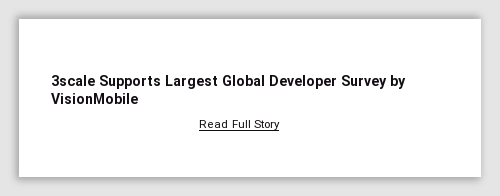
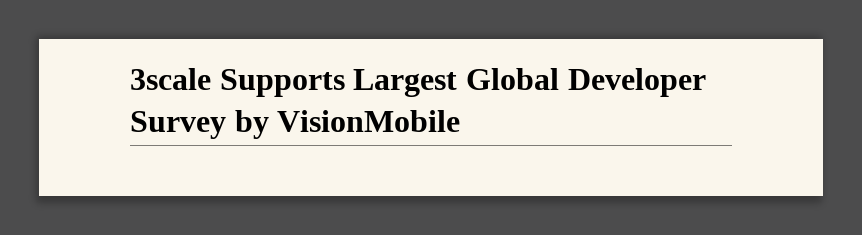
- Read Full Story

